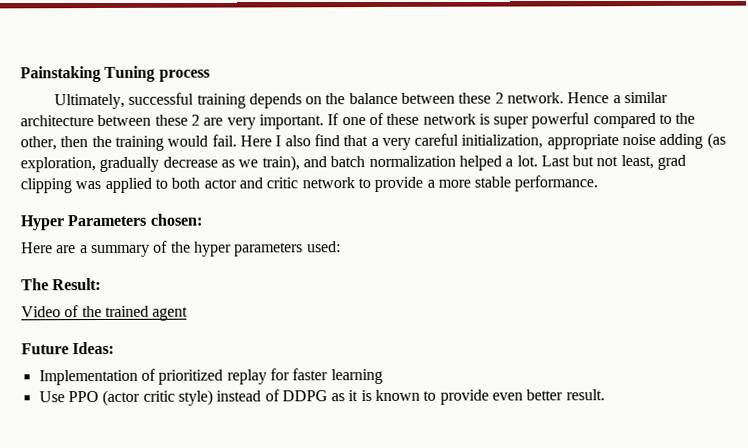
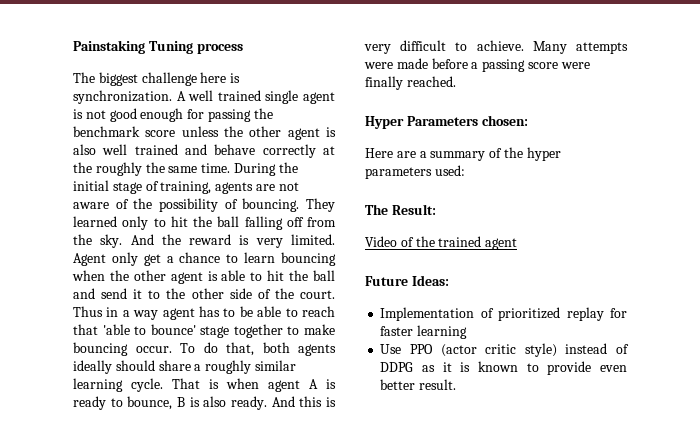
- Ultimately, successful training depends on the balance between these 2 network. Hence a similar architecture between these 2 are very important. If one of these network is super powerful compared to the other, then the training would fail. Here I also find that a very careful initialization, appropriate noise adding (as exploration, gradually decrease as we train), and batch normalization helped a lot. Last but not least, grad clipping was applied to both actor and critic network to provide a more stable performance.
+ The biggest challenge here is synchronization. A well trained single agent is not good enough for passing the benchmark score unless the other agent is also well trained and behave correctly at the roughly the same time. During the initial stage of training, agents are not aware of the possibility of bouncing. They learned only to hit the ball falling off from the sky. And the reward is very limited. Agent only get a chance to learn bouncing when the other agent is able to hit the ball and send it to the other side of the court. Thus in a way agent has to be able to reach that 'able to bounce' stage together to make bouncing occur. To do that, both agents ideally should share a roughly similar learning cycle. That is when agent A is ready to bounce, B is also ready. And this is very difficult to achieve. Many attempts were made before a passing score were finally reached.

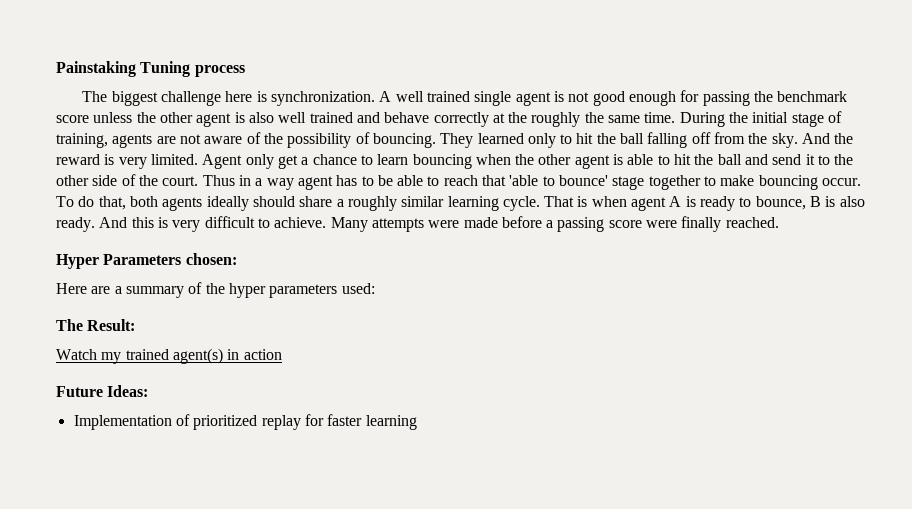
- Video of the trained agent
+ Watch my trained agent(s) in action
- Use PPO (actor critic style) instead of DDPG as it is known to provide even better result.

